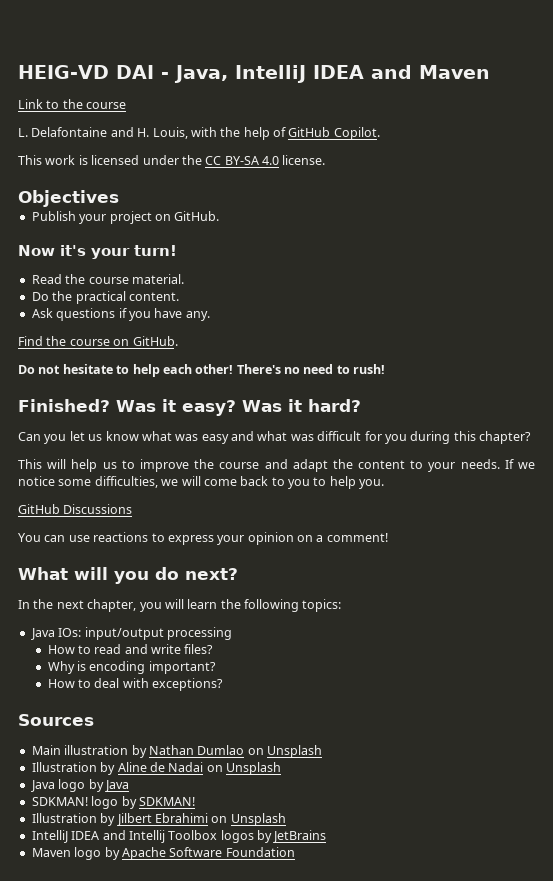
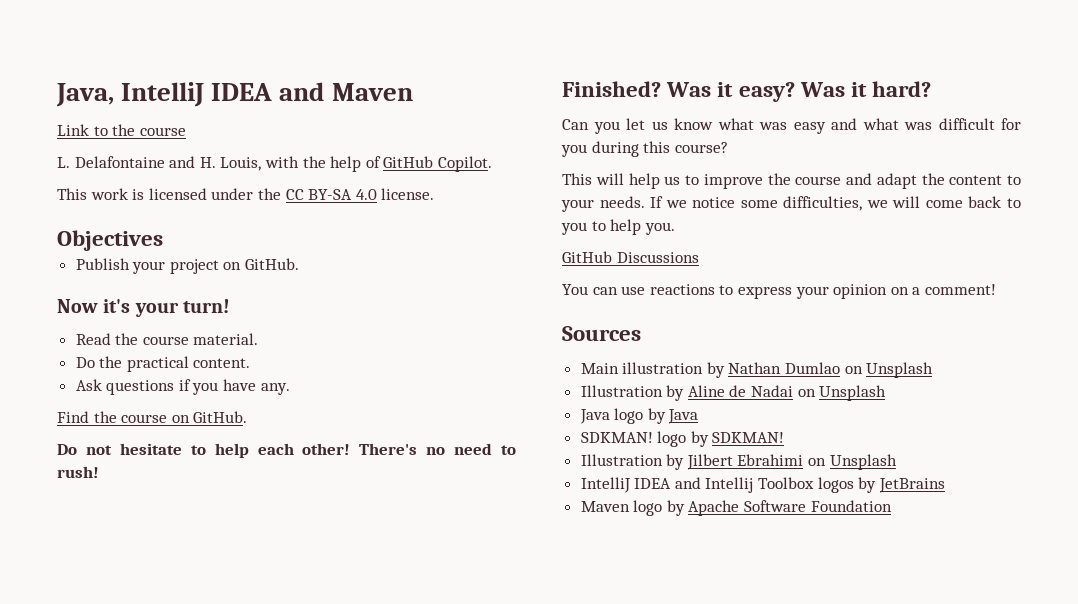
- HEIG-VD DAI - Java, IntelliJ IDEA and Maven
+ Java, IntelliJ IDEA and Maven
- Can you let us know what was easy and what was difficult for you during this chapter?
+ Can you let us know what was easy and what was difficult for you during this course?
- What will you do next?
- In the next chapter, you will learn the following topics:
- Java IOs: input/output processing
- How to read and write files?
- Why is encoding important?
- How to deal with exceptions?

